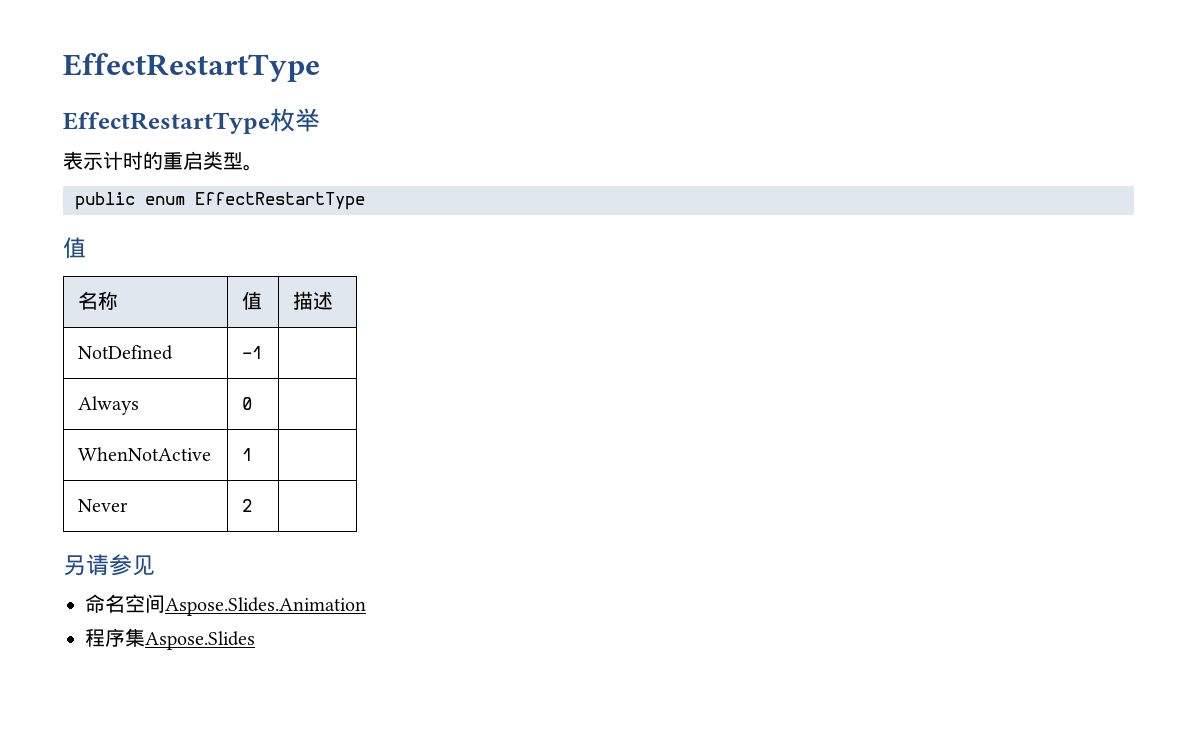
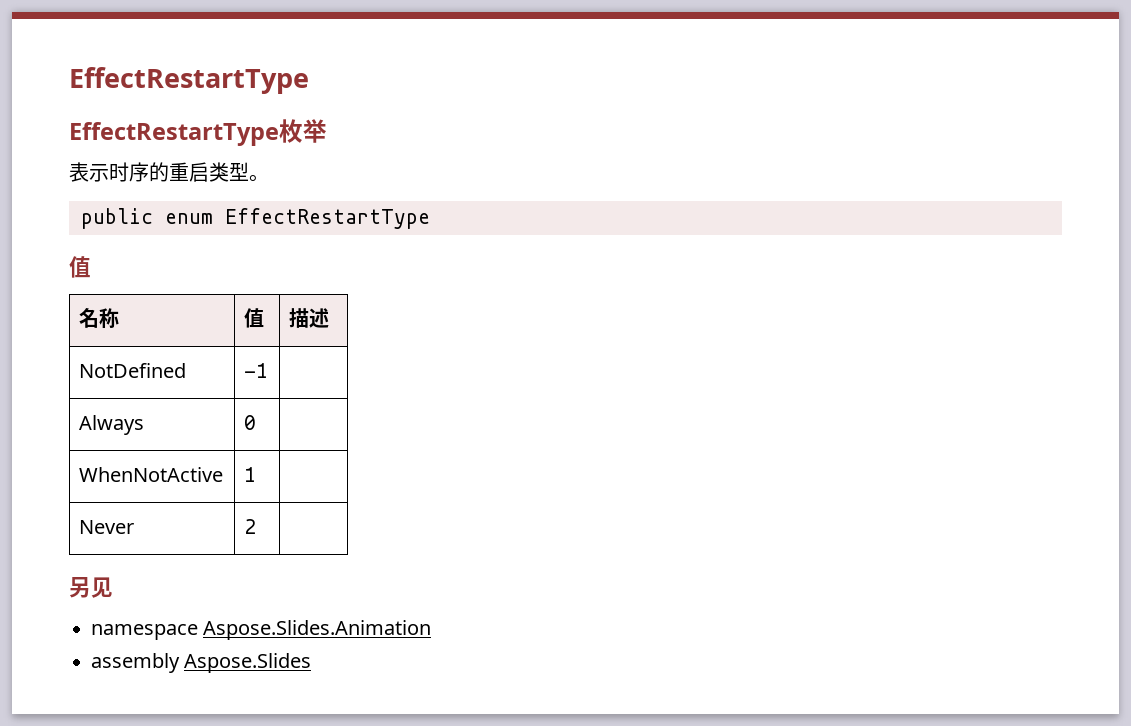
- 表示计时的重启类型。
+ 表示时序的重启类型。
- 另请参见
+ 另见
- 命名空间Aspose.Slides.Animation
+ namespace Aspose.Slides.Animation
- 程序集Aspose.Slides
+ assembly Aspose.Slides

